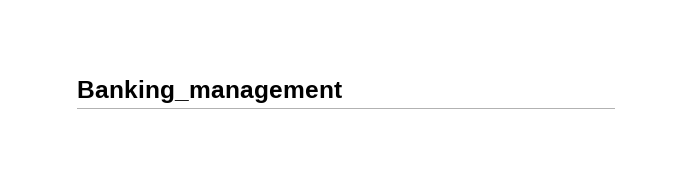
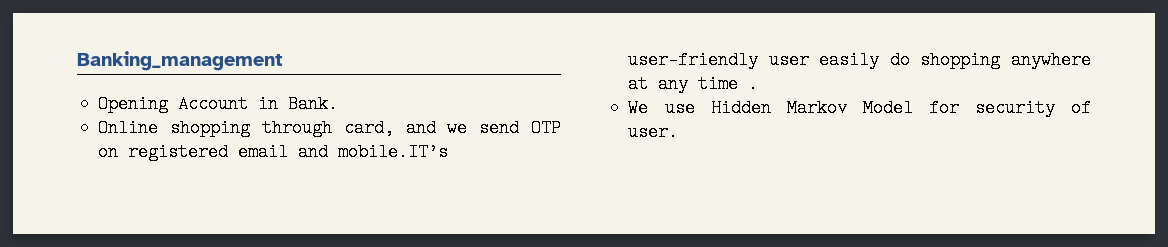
+ Opening Account in Bank.
+ Online shopping through card, and we send OTP on registered email and mobile.IT’s user-friendly user easily do shopping anywhere at any time .
+ We use Hidden Markov Model for security of user.

